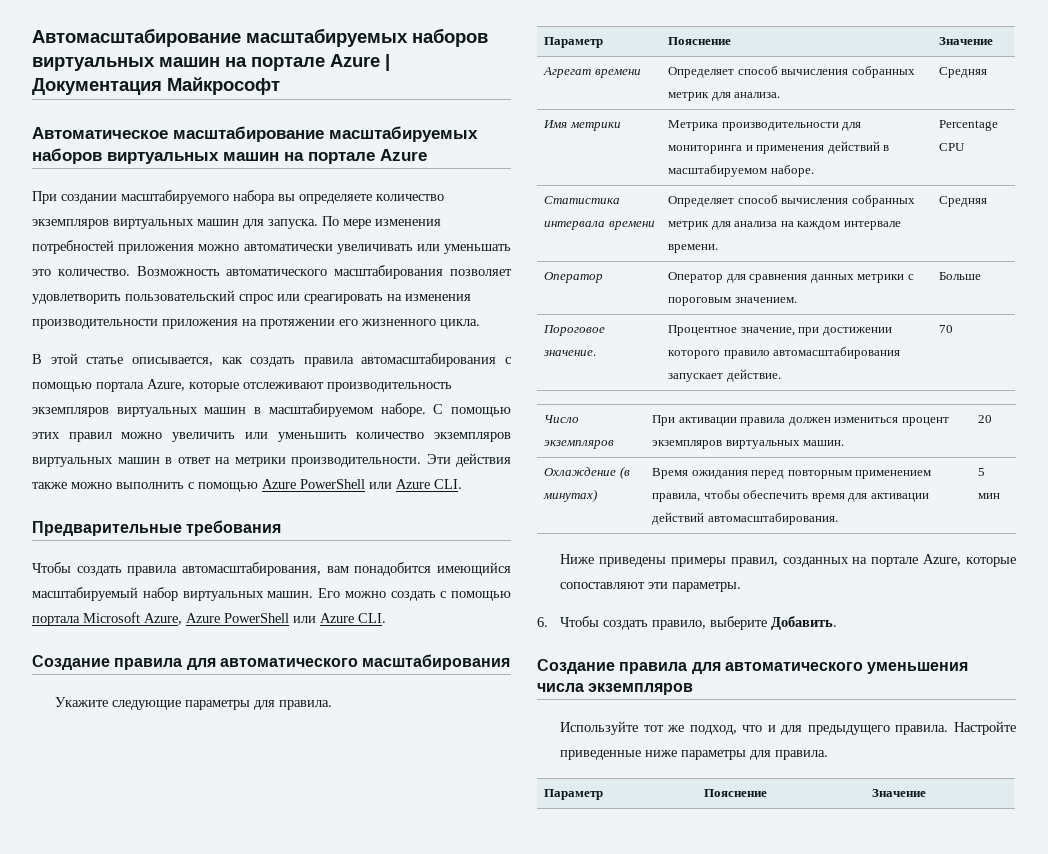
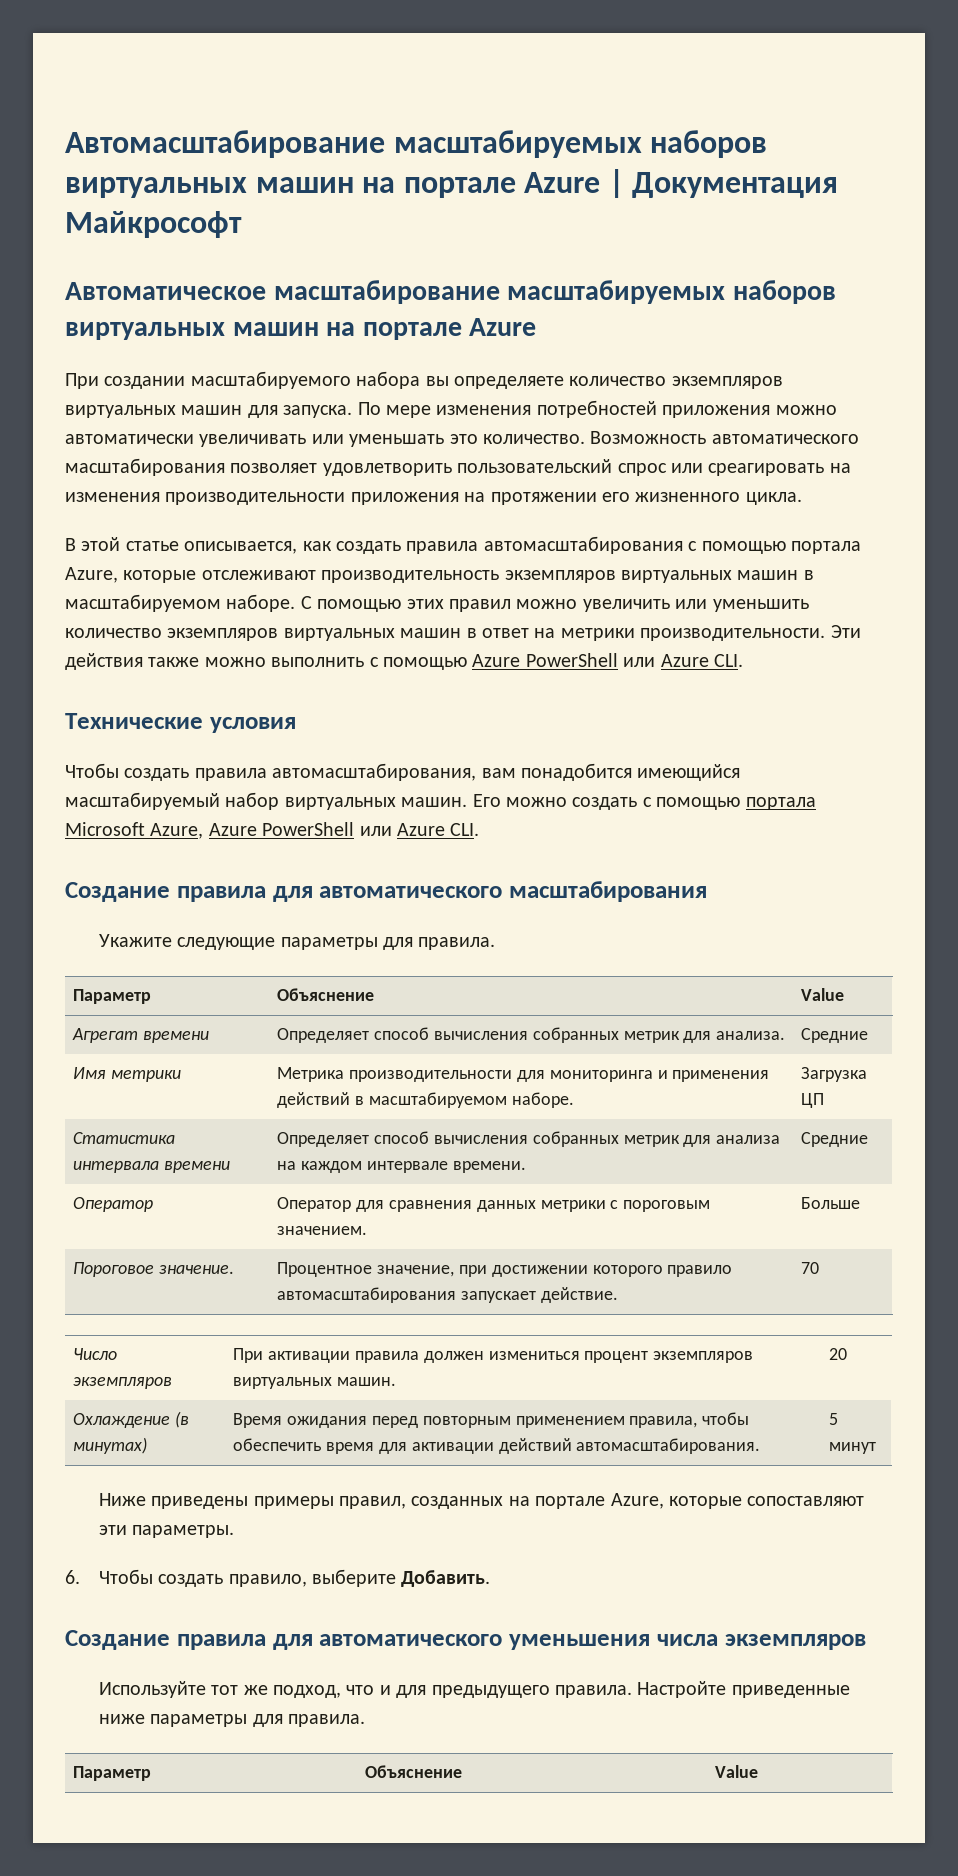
- Предварительные требования
+ Технические условия
  Укажите следующие параметры для правила.
- Параметр | Пояснение | Значение
+ Параметр | Объяснение | Value
- Агрегат времени | Определяет способ вычисления собранных метрик для анализа. | Средняя
+ Агрегат времени | Определяет способ вычисления собранных метрик для анализа. | Средние
- Имя метрики | Метрика производительности для мониторинга и применения действий в масштабируемом наборе. | Percentage CPU
+ Имя метрики | Метрика производительности для мониторинга и применения действий в масштабируемом наборе. | Загрузка ЦП
- Статистика интервала времени | Определяет способ вычисления собранных метрик для анализа на каждом интервале времени. | Средняя
+ Статистика интервала времени | Определяет способ вычисления собранных метрик для анализа на каждом интервале времени. | Средние
- Охлаждение (в минутах) | Время ожидания перед повторным применением правила, чтобы обеспечить время для активации действий автомасштабирования. | 5 мин
+ Охлаждение (в минутах) | Время ожидания перед повторным применением правила, чтобы обеспечить время для активации действий автомасштабирования. | 5 минут
  Настройте приведенные ниже параметры для правила.
- Параметр | Пояснение | Значение
+ Параметр | Объяснение | Value

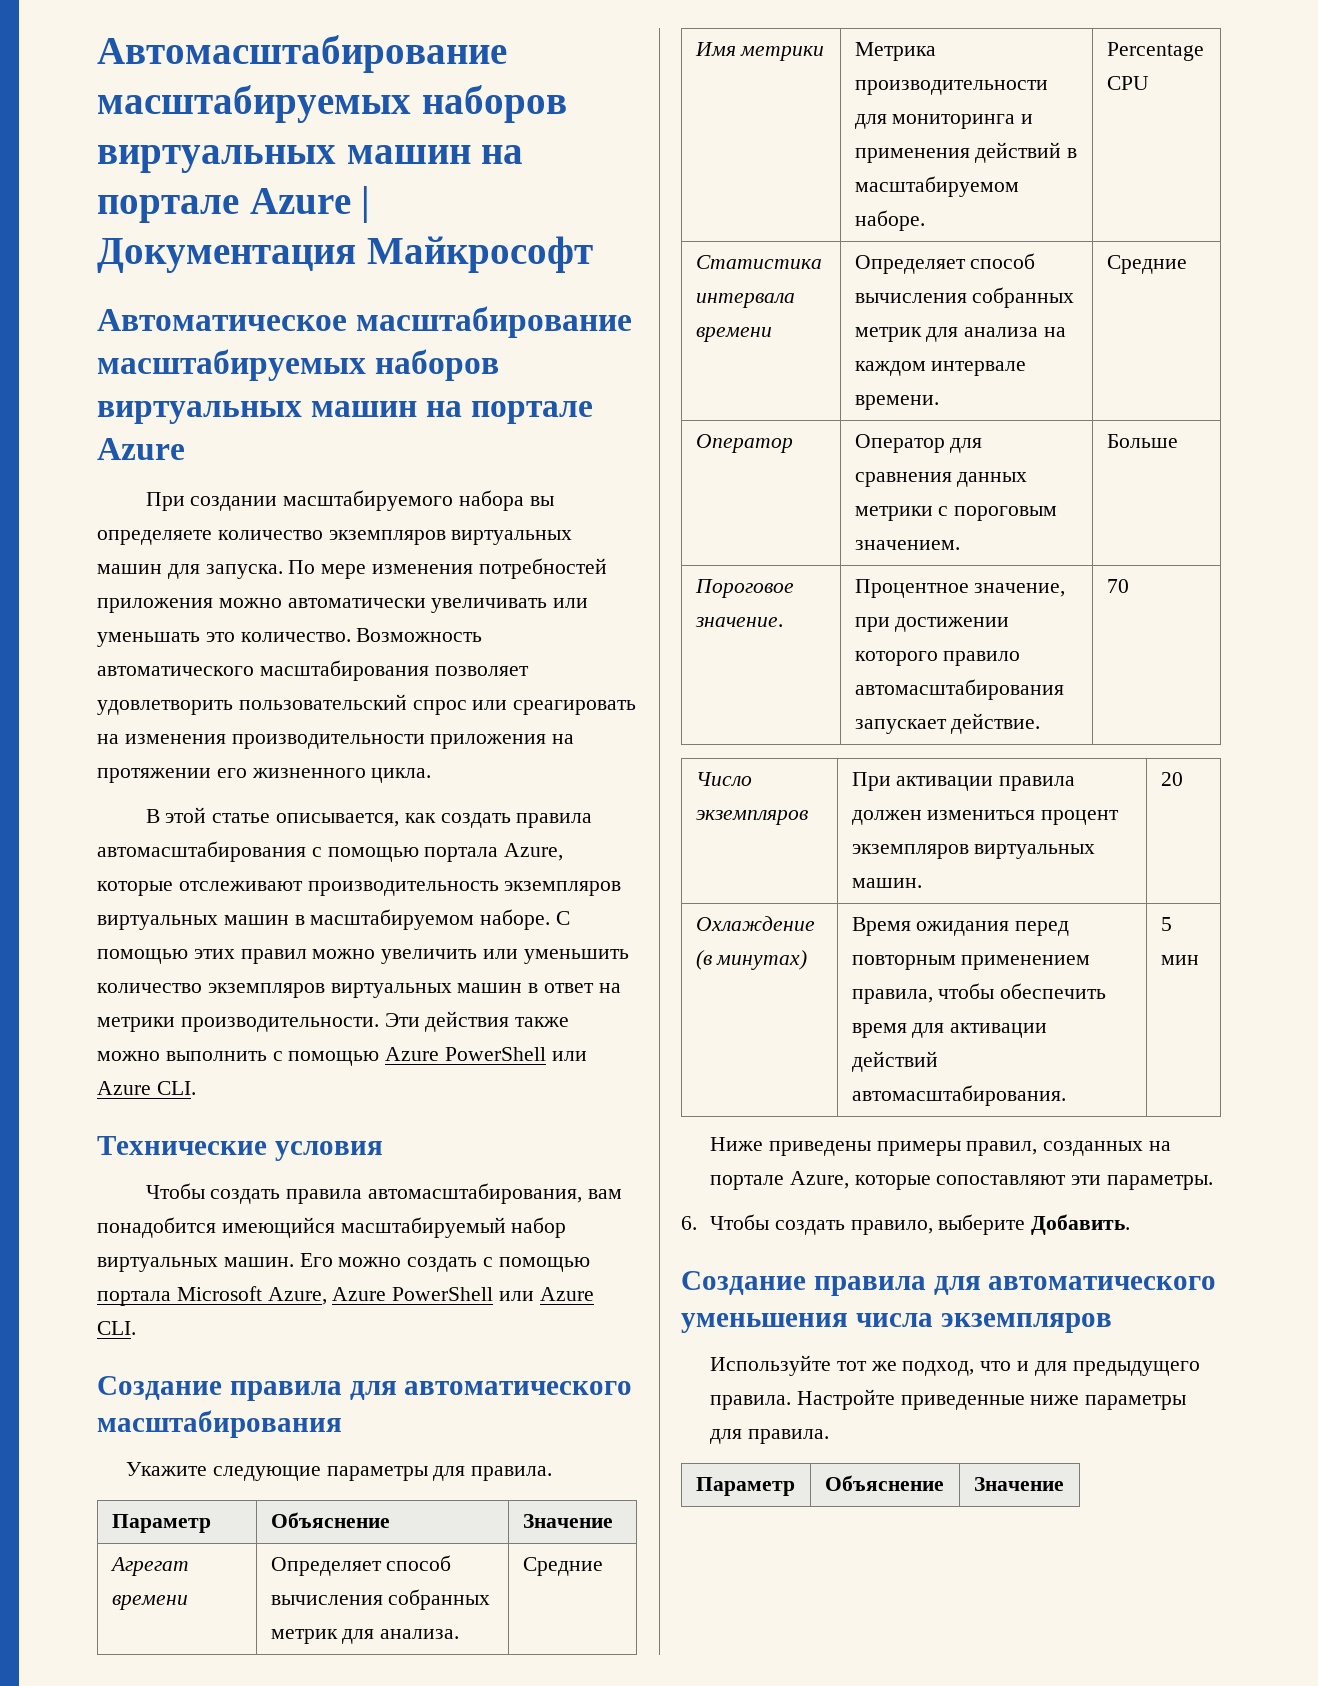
  Укажите следующие параметры для правила.
- Параметр | Объяснение | Value
+ Параметр | Объяснение | Значение
- Имя метрики | Метрика производительности для мониторинга и применения действий в масштабируемом наборе. | Загрузка ЦП
+ Имя метрики | Метрика производительности для мониторинга и применения действий в масштабируемом наборе. | Percentage CPU
- Охлаждение (в минутах) | Время ожидания перед повторным применением правила, чтобы обеспечить время для активации действий автомасштабирования. | 5 минут
+ Охлаждение (в минутах) | Время ожидания перед повторным применением правила, чтобы обеспечить время для активации действий автомасштабирования. | 5 мин
  Настройте приведенные ниже параметры для правила.
- Параметр | Объяснение | Value
+ Параметр | Объяснение | Значение

